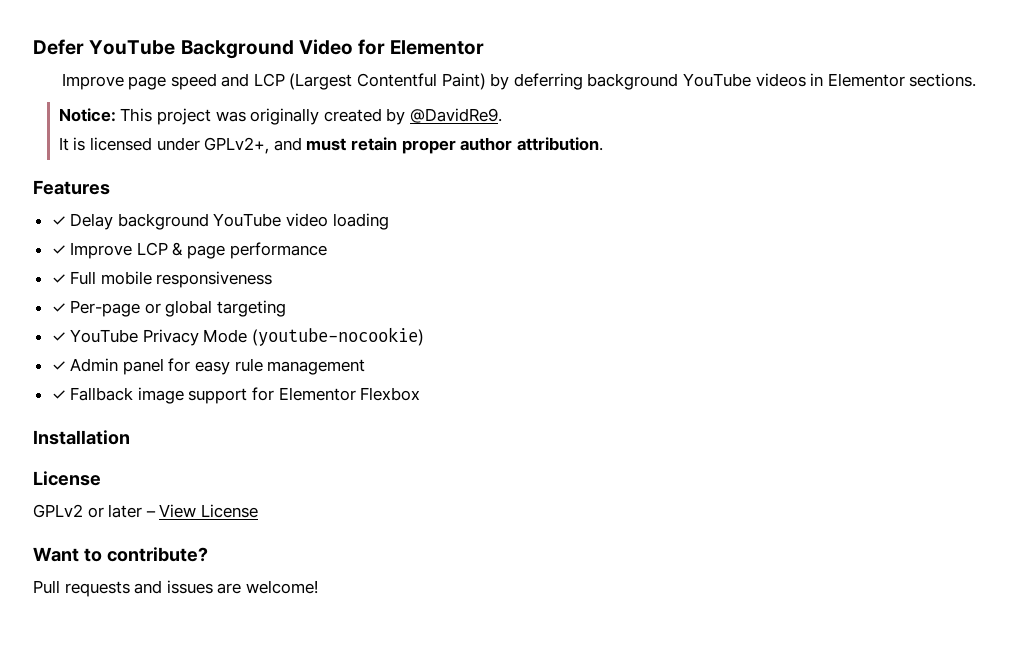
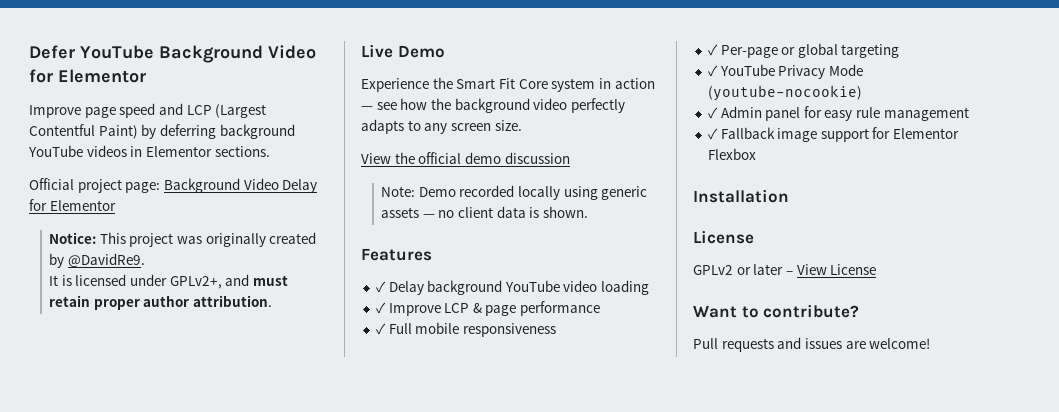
+ Official project page: Background Video Delay for Elementor
+ Live Demo
+ Experience the Smart Fit Core system in action — see how the background video perfectly adapts to any screen size.
+ View the official demo discussion
+ Note: Demo recorded locally using generic assets — no client data is shown.

